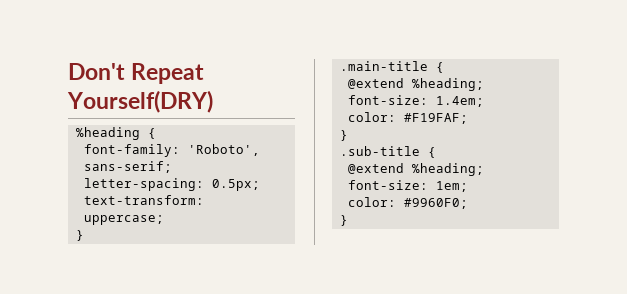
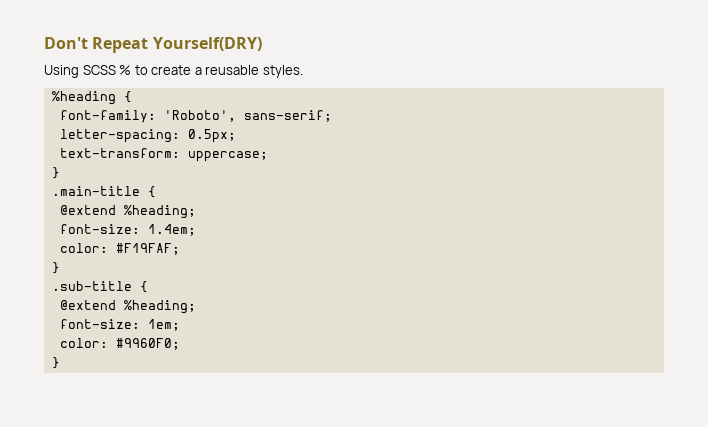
+ Using SCSS % to create a reusable styles.

